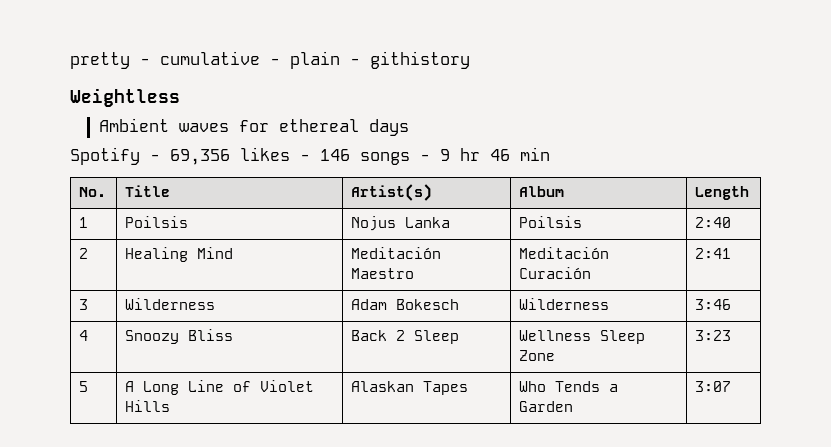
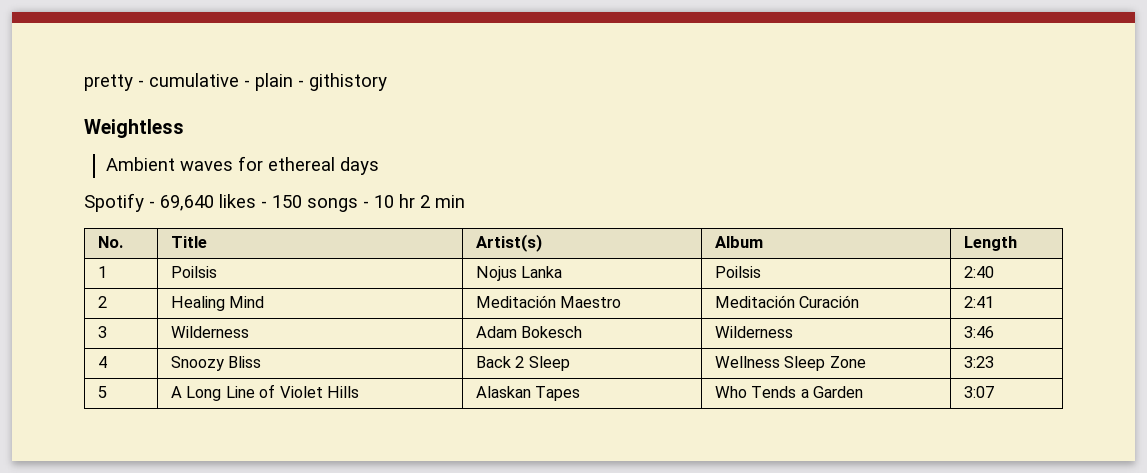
- Spotify - 69,356 likes - 146 songs - 9 hr 46 min
+ Spotify - 69,640 likes - 150 songs - 10 hr 2 min

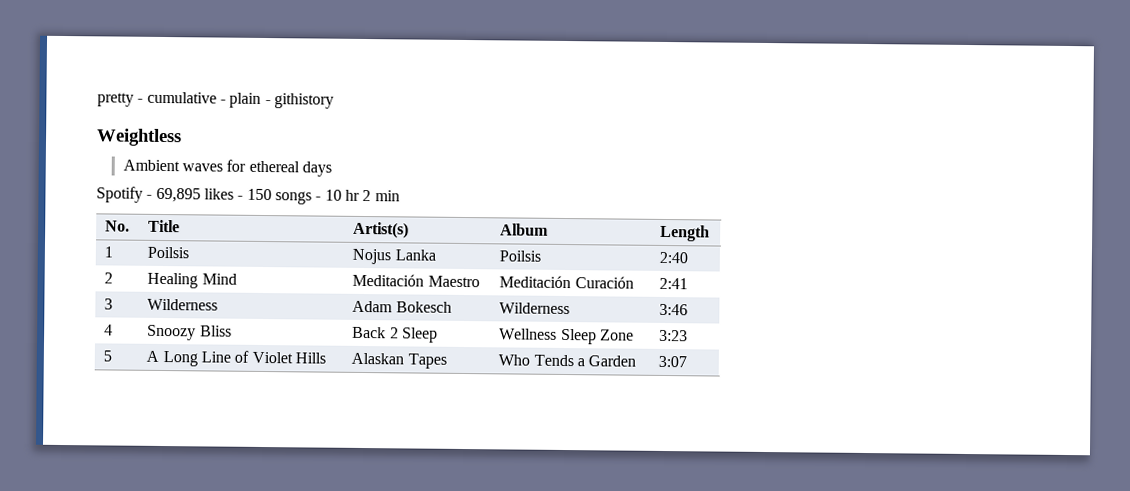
- Spotify - 69,640 likes - 150 songs - 10 hr 2 min
+ Spotify - 69,895 likes - 150 songs - 10 hr 2 min

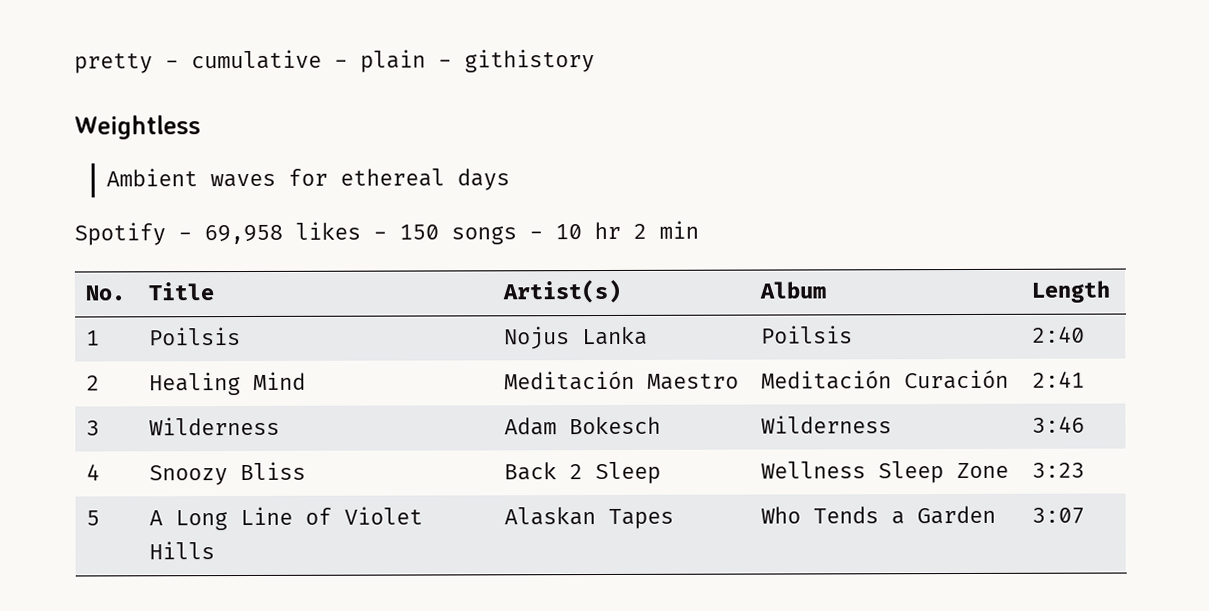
- Spotify - 69,895 likes - 150 songs - 10 hr 2 min
+ Spotify - 69,958 likes - 150 songs - 10 hr 2 min

